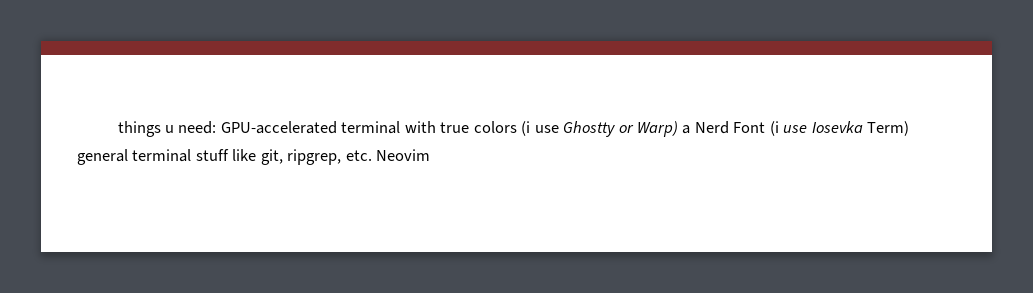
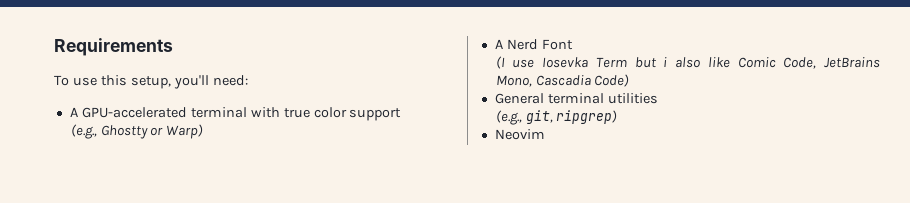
- things u need: GPU-accelerated terminal with true colors (i use Ghostty or Warp) a Nerd Font (i use Iosevka Term) general terminal stuff like git, ripgrep, etc. Neovim
+ Requirements
+ To use this setup, you'll need:
+ A GPU-accelerated terminal with true color support
+ (e.g., Ghostty or Warp)
+ A Nerd Font
+ (I use Iosevka Term but i also like Comic Code, JetBrains Mono, Cascadia Code)
+ General terminal utilities
+ (e.g., git, ripgrep)
+ Neovim

